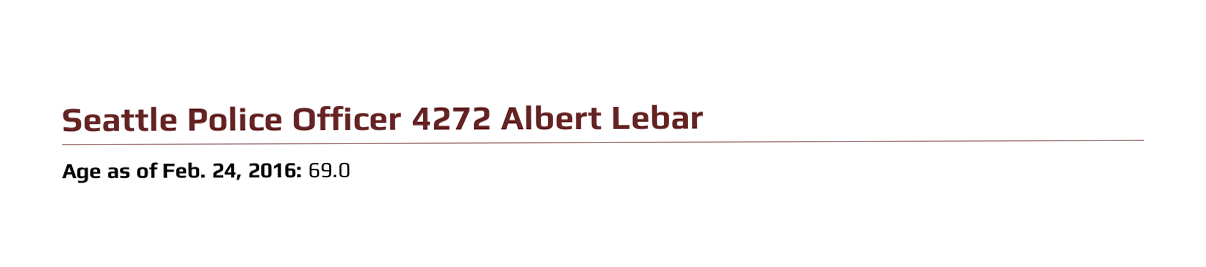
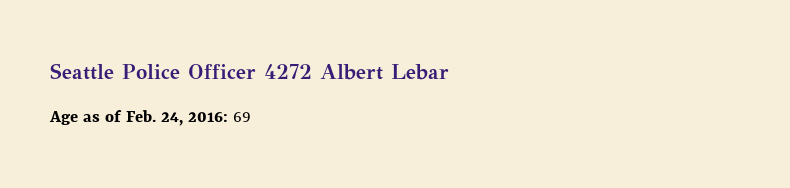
- Age as of Feb. 24, 2016: 69.0
+ Age as of Feb. 24, 2016: 69

